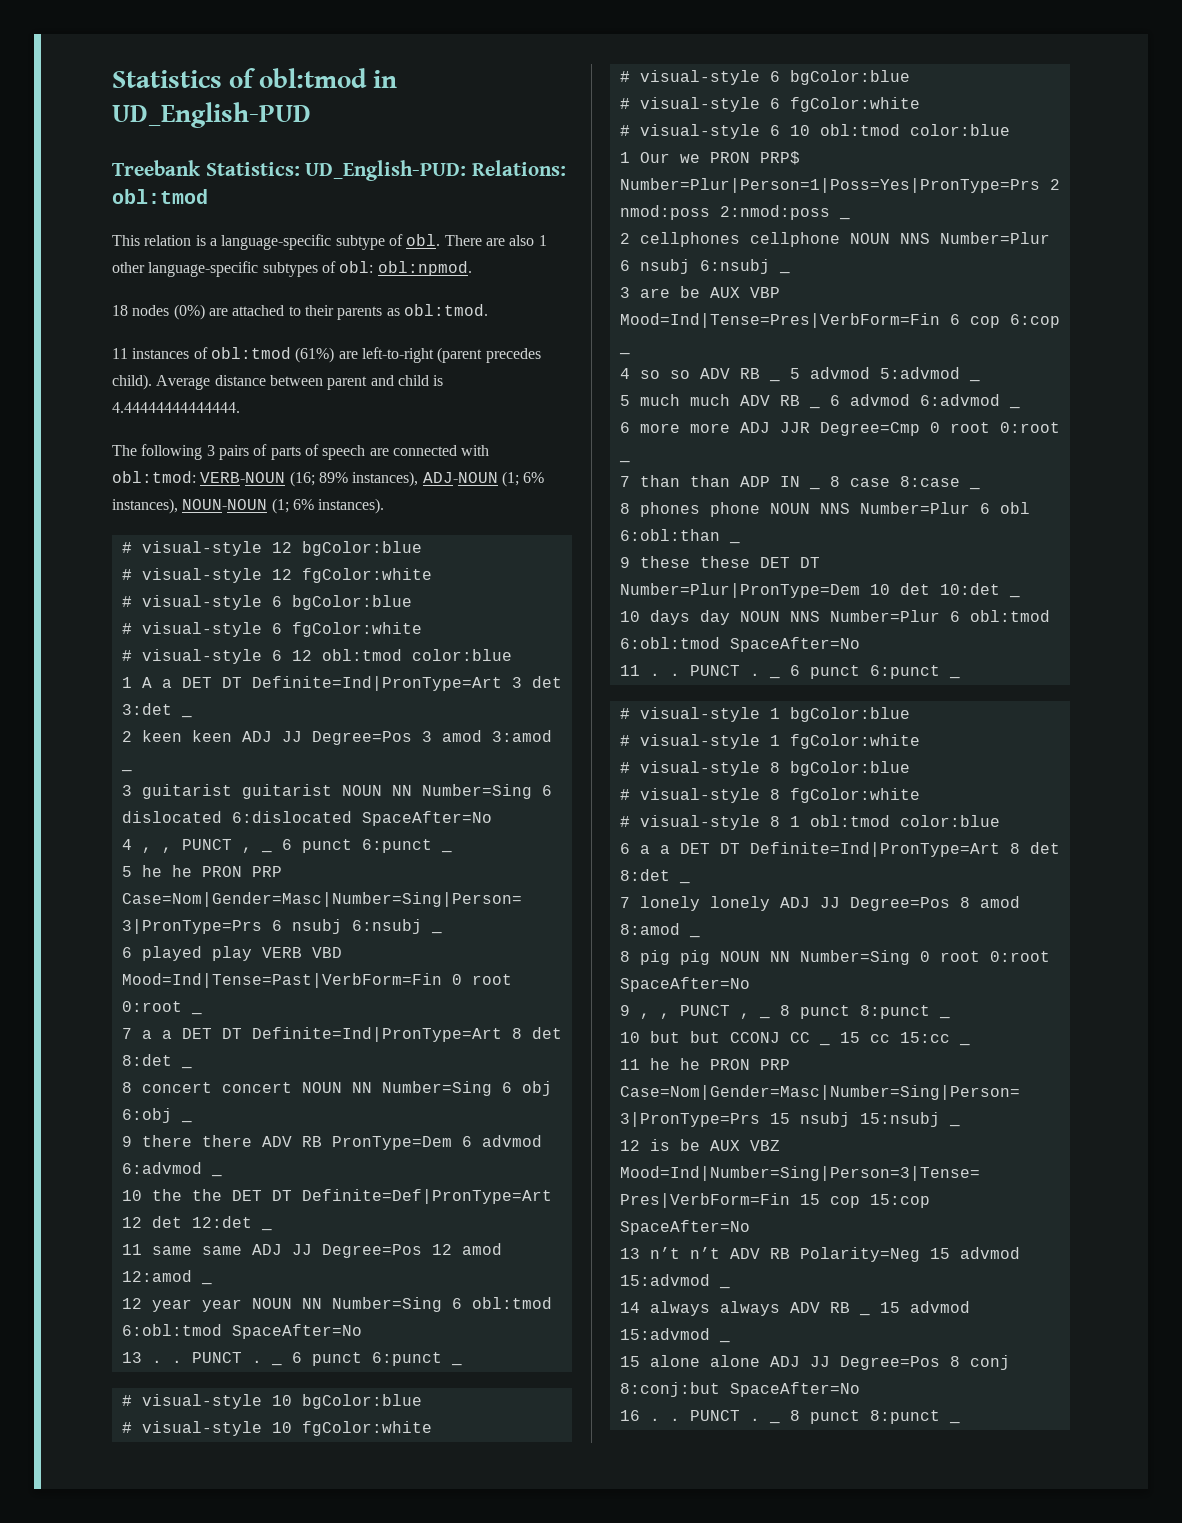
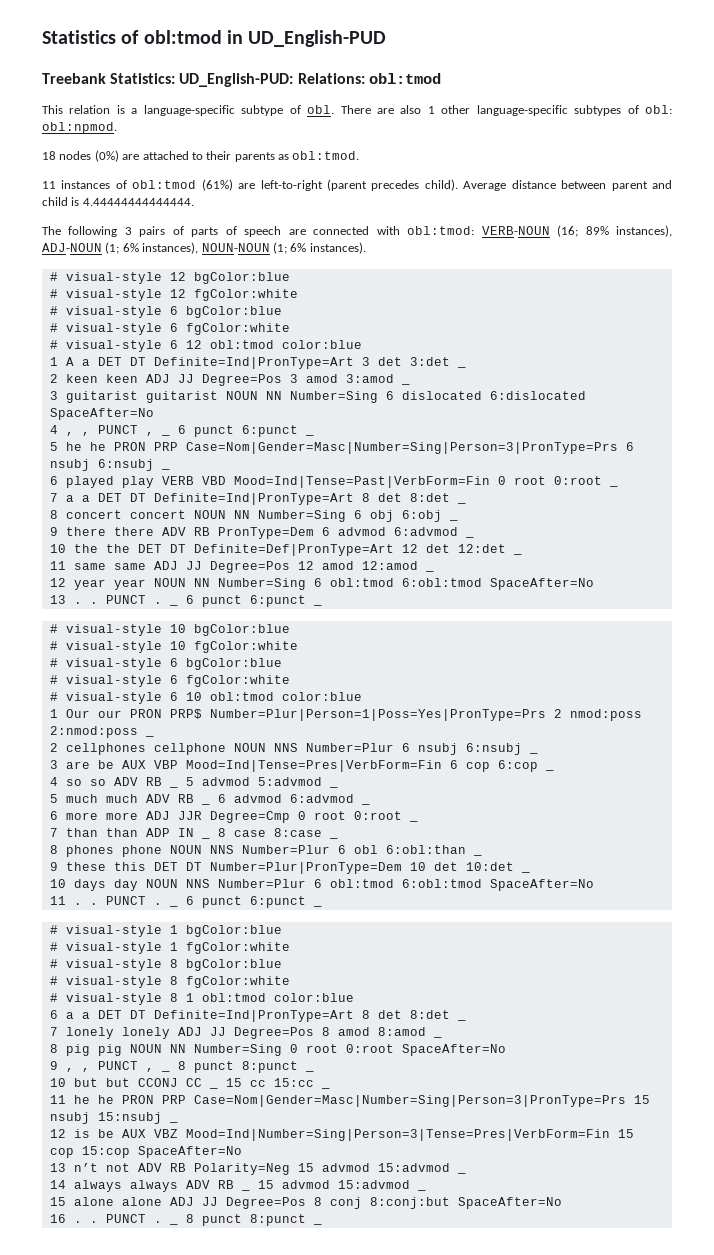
- 1 Our we PRON PRP$ Number=Plur|Person=1|Poss=Yes|PronType=Prs 2 nmod:poss 2:nmod:poss _
+ 1 Our our PRON PRP$ Number=Plur|Person=1|Poss=Yes|PronType=Prs 2 nmod:poss 2:nmod:poss _
- 9 these these DET DT Number=Plur|PronType=Dem 10 det 10:det _
+ 9 these this DET DT Number=Plur|PronType=Dem 10 det 10:det _
- 13 n’t n’t ADV RB Polarity=Neg 15 advmod 15:advmod _
+ 13 n’t not ADV RB Polarity=Neg 15 advmod 15:advmod _

